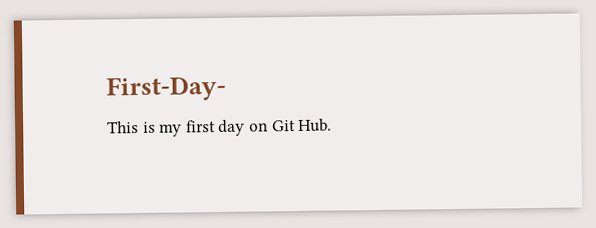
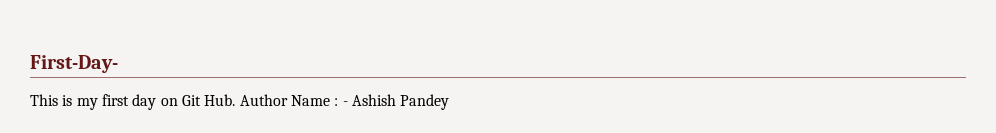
- This is my first day on Git Hub.
+ This is my first day on Git Hub. Author Name : - Ashish Pandey

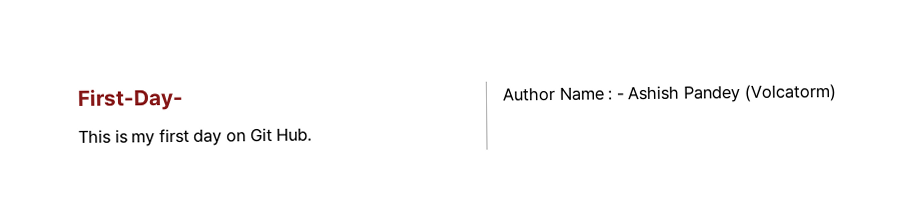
- This is my first day on Git Hub. Author Name : - Ashish Pandey
+ This is my first day on Git Hub.
+ Author Name : - Ashish Pandey (Volcatorm)

